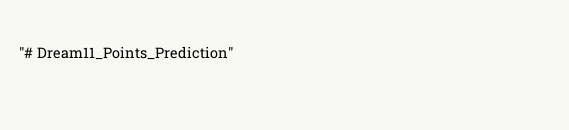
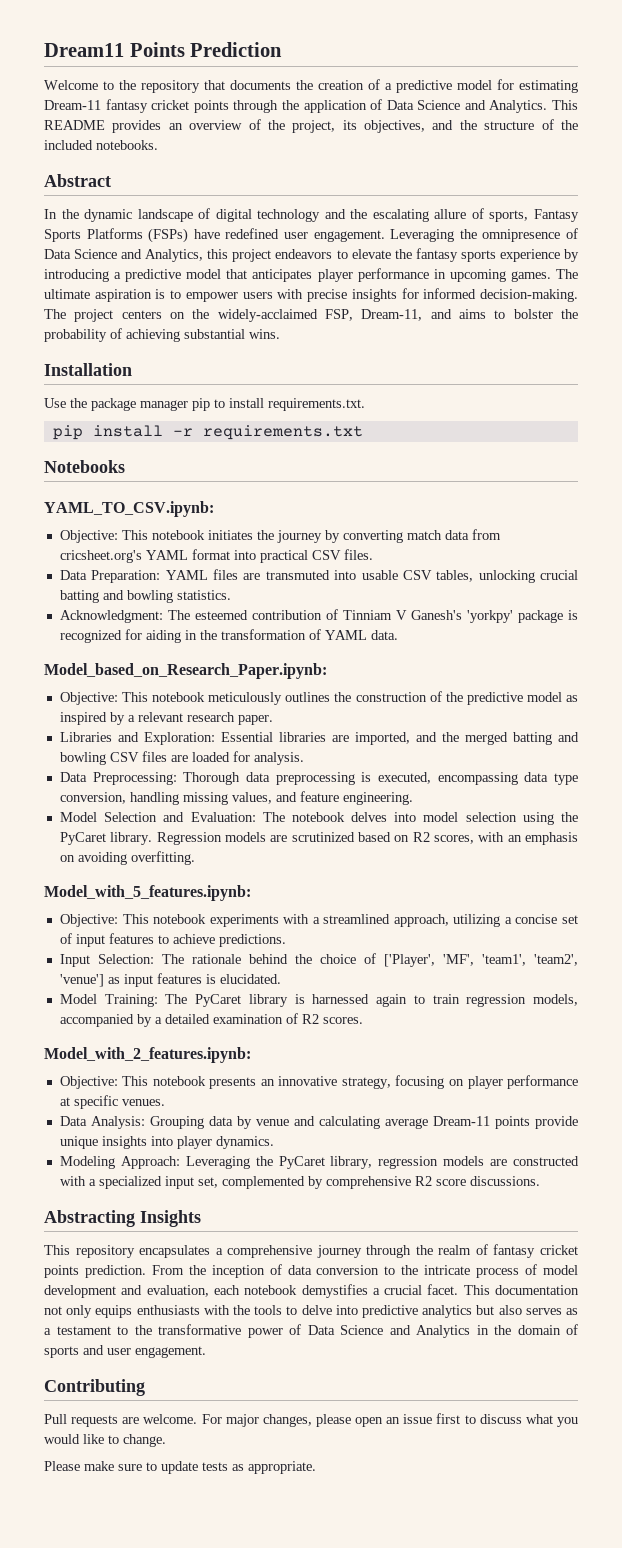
- "# Dream11_Points_Prediction"
+ Dream11 Points Prediction
+ Welcome to the repository that documents the creation of a predictive model for estimating Dream-11 fantasy cricket points through the application of Data Science and Analytics. This README provides an overview of the project, its objectives, and the structure of the included notebooks.
+ Abstract
+ In the dynamic landscape of digital technology and the escalating allure of sports, Fantasy Sports Platforms (FSPs) have redefined user engagement. Leveraging the omnipresence of Data Science and Analytics, this project endeavors to elevate the fantasy sports experience by introducing a predictive model that anticipates player performance in upcoming games. The ultimate aspiration is to empower users with precise insights for informed decision-making. The project centers on the widely-acclaimed FSP, Dream-11, and aims to bolster the probability of achieving substantial wins.
+ Installation
+ Use the package manager pip to install requirements.txt.
+ pip install -r requirements.txt
+ Notebooks
+ YAML_TO_CSV.ipynb:
+ Objective: This notebook initiates the journey by converting match data from cricsheet.org's YAML format into practical CSV files.
+ Data Preparation: YAML files are transmuted into usable CSV tables, unlocking crucial batting and bowling statistics.
+ Acknowledgment: The esteemed contribution of Tinniam V Ganesh's 'yorkpy' package is recognized for aiding in the transformation of YAML data.
+ Model_based_on_Research_Paper.ipynb:
+ Objective: This notebook meticulously outlines the construction of the predictive model as inspired by a relevant research paper.
+ Libraries and Exploration: Essential libraries are imported, and the merged batting and bowling CSV files are loaded for analysis.
+ Data Preprocessing: Thorough data preprocessing is executed, encompassing data type conversion, handling missing values, and feature engineering.
+ Model Selection and Evaluation: The notebook delves into model selection using the PyCaret library. Regression models are scrutinized based on R2 scores, with an emphasis on avoiding overfitting.
+ Model_with_5_features.ipynb:
+ Objective: This notebook experiments with a streamlined approach, utilizing a concise set of input features to achieve predictions.
+ Input Selection: The rationale behind the choice of ['Player', 'MF', 'team1', 'team2', 'venue'] as input features is elucidated.
+ Model Training: The PyCaret library is harnessed again to train regression models, accompanied by a detailed examination of R2 scores.
+ Model_with_2_features.ipynb:
+ Objective: This notebook presents an innovative strategy, focusing on player performance at specific venues.
+ Data Analysis: Grouping data by venue and calculating average Dream-11 points provide unique insights into player dynamics.
+ Modeling Approach: Leveraging the PyCaret library, regression models are constructed with a specialized input set, complemented by comprehensive R2 score discussions.
+ Abstracting Insights
+ This repository encapsulates a comprehensive journey through the realm of fantasy cricket points prediction. From the inception of data conversion to the intricate process of model development and evaluation, each notebook demystifies a crucial facet. This documentation not only equips enthusiasts with the tools to delve into predictive analytics but also serves as a testament to the transformative power of Data Science and Analytics in the domain of sports and user engagement.
+ Contributing
+ Pull requests are welcome. For major changes, please open an issue first to discuss what you would like to change.
+ Please make sure to update tests as appropriate.

